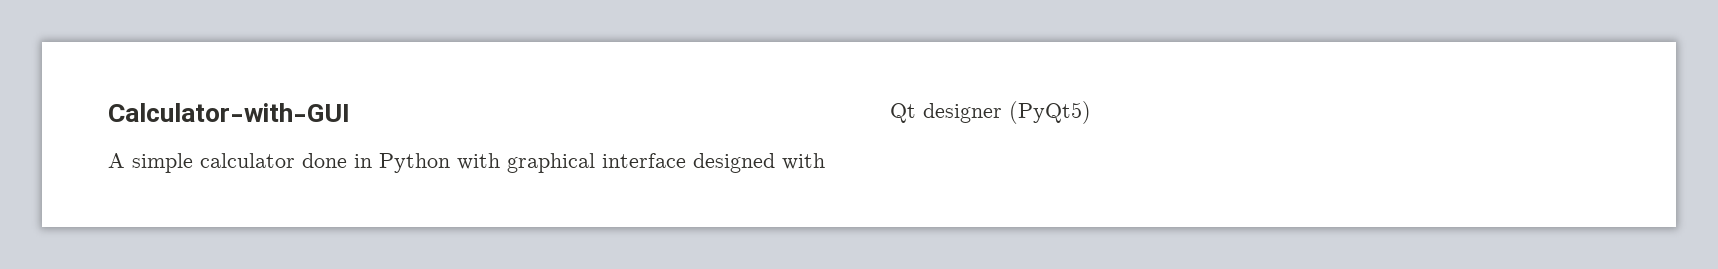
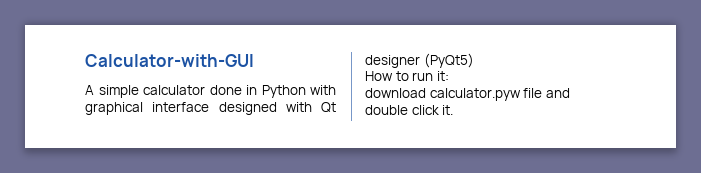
+ How to run it:
+ download calculator.pyw file and double click it.

